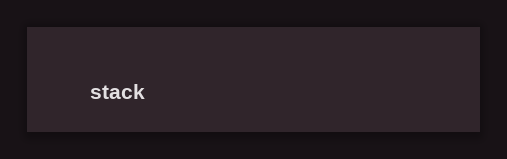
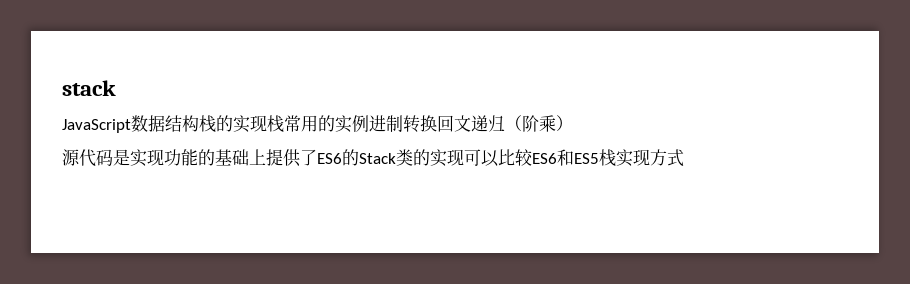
+ JavaScript数据结构栈的实现栈常用的实例进制转换回文递归（阶乘）
+ 源代码是实现功能的基础上提供了ES6的Stack类的实现可以比较ES6和ES5栈实现方式

